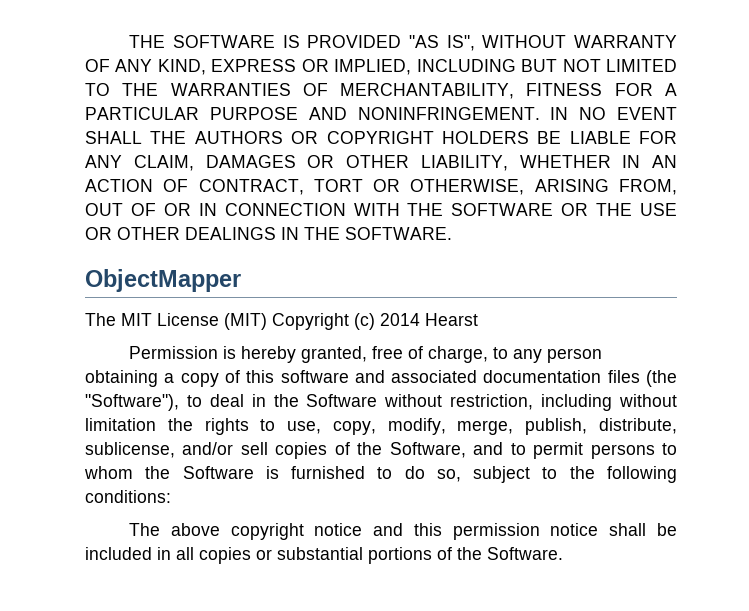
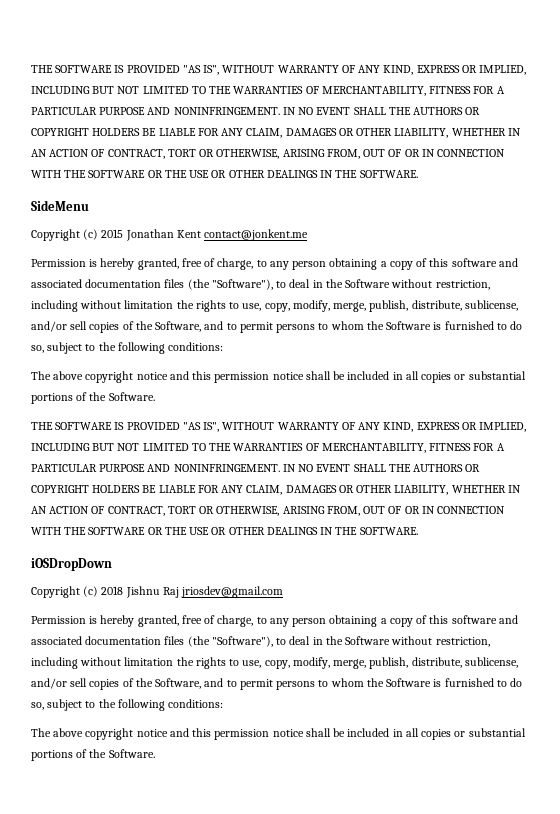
- ObjectMapper
- The MIT License (MIT) Copyright (c) 2014 Hearst
+ SideMenu
+ Copyright (c) 2015 Jonathan Kent contact@jonkent.me
+ Permission is hereby granted, free of charge, to any person obtaining a copy of this software and associated documentation files (the "Software"), to deal in the Software without restriction, including without limitation the rights to use, copy, modify, merge, publish, distribute, sublicense, and/or sell copies of the Software, and to permit persons to whom the Software is furnished to do so, subject to the following conditions:
+ The above copyright notice and this permission notice shall be included in all copies or substantial portions of the Software.
+ THE SOFTWARE IS PROVIDED "AS IS", WITHOUT WARRANTY OF ANY KIND, EXPRESS OR IMPLIED, INCLUDING BUT NOT LIMITED TO THE WARRANTIES OF MERCHANTABILITY, FITNESS FOR A PARTICULAR PURPOSE AND NONINFRINGEMENT. IN NO EVENT SHALL THE AUTHORS OR COPYRIGHT HOLDERS BE LIABLE FOR ANY CLAIM, DAMAGES OR OTHER LIABILITY, WHETHER IN AN ACTION OF CONTRACT, TORT OR OTHERWISE, ARISING FROM, OUT OF OR IN CONNECTION WITH THE SOFTWARE OR THE USE OR OTHER DEALINGS IN THE SOFTWARE.
+ iOSDropDown
+ Copyright (c) 2018 Jishnu Raj jriosdev@gmail.com

